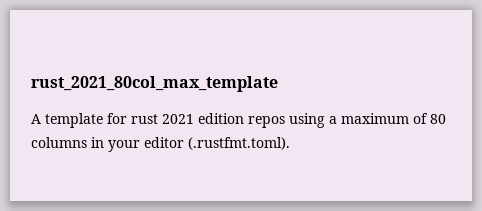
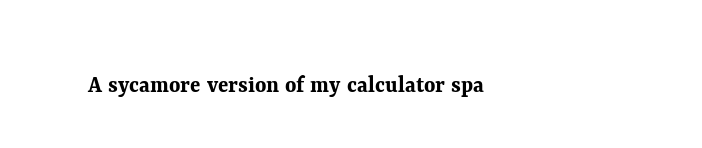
- rust_2021_80col_max_template
- A template for rust 2021 edition repos using a maximum of 80 columns in your editor (.rustfmt.toml).
+ A sycamore version of my calculator spa

